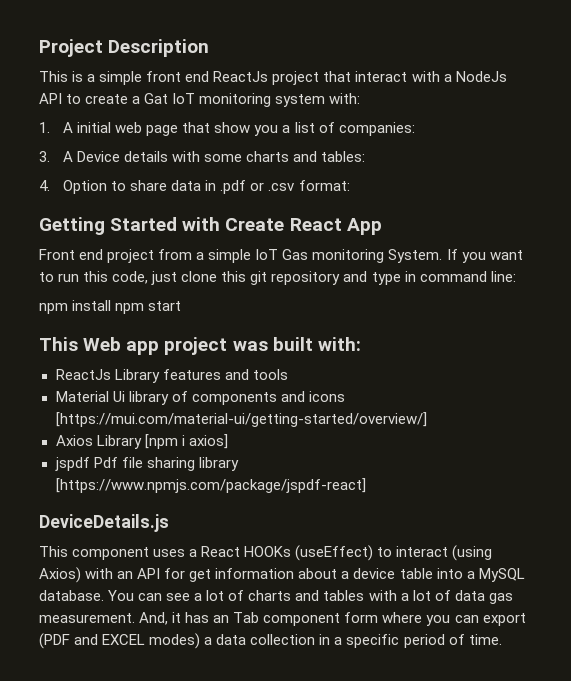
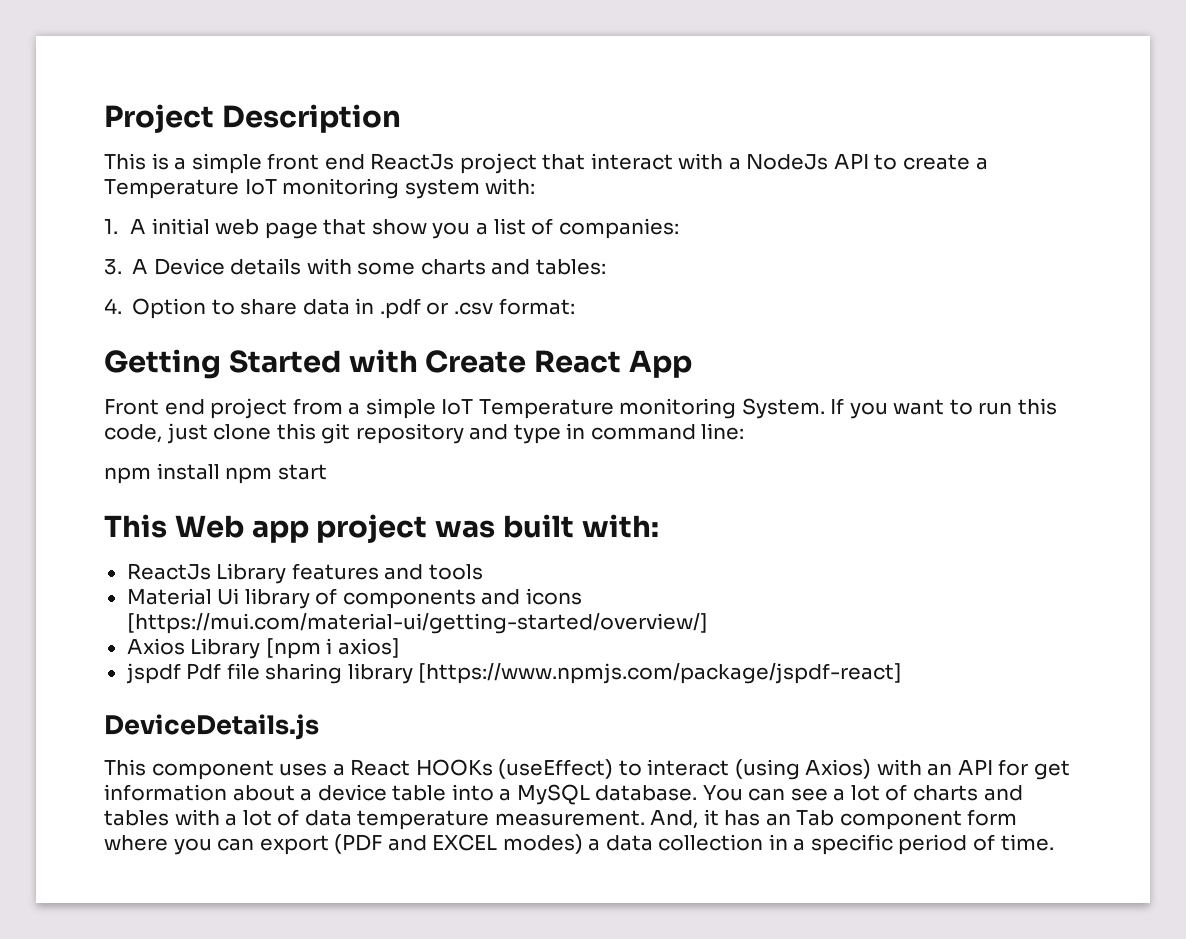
- This is a simple front end ReactJs project that interact with a NodeJs API to create a Gat IoT monitoring system with:
+ This is a simple front end ReactJs project that interact with a NodeJs API to create a Temperature IoT monitoring system with:
- Front end project from a simple IoT Gas monitoring System.
+ Front end project from a simple IoT Temperature monitoring System.
- You can see a lot of charts and tables with a lot of data gas measurement.
+ You can see a lot of charts and tables with a lot of data temperature measurement.

